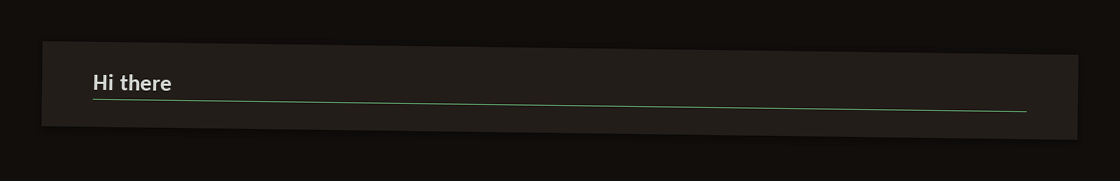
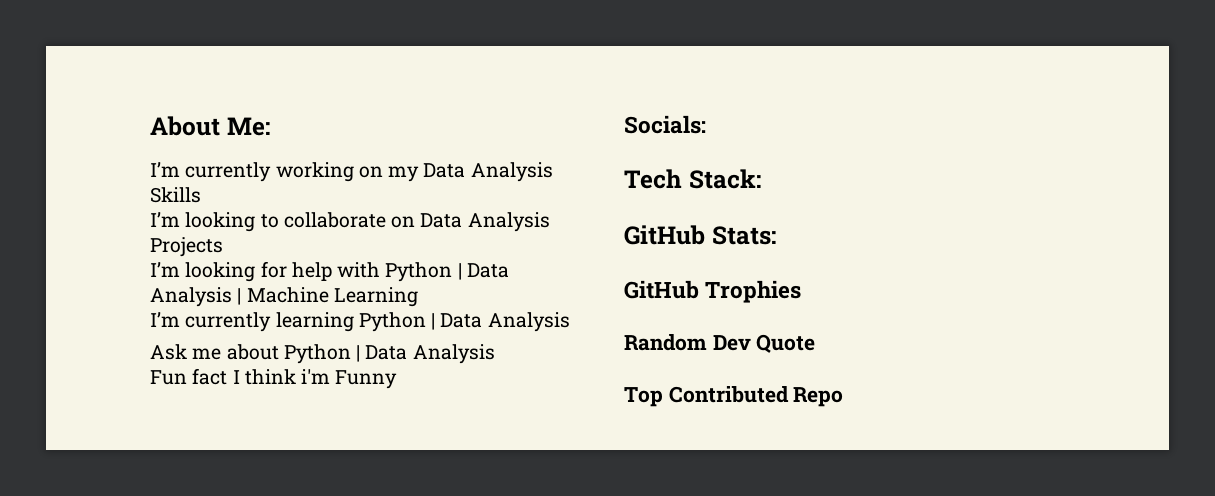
- Hi there
+ About Me:
+ I’m currently working on my Data Analysis Skills
+ I’m looking to collaborate on Data Analysis Projects
+ I’m looking for help with Python | Data Analysis | Machine Learning
+ I’m currently learning Python | Data Analysis
+ Ask me about Python | Data Analysis
+ Fun fact I think i'm Funny
+ Socials:
+ Tech Stack:
+ GitHub Stats:
+ GitHub Trophies
+ Random Dev Quote
+ Top Contributed Repo

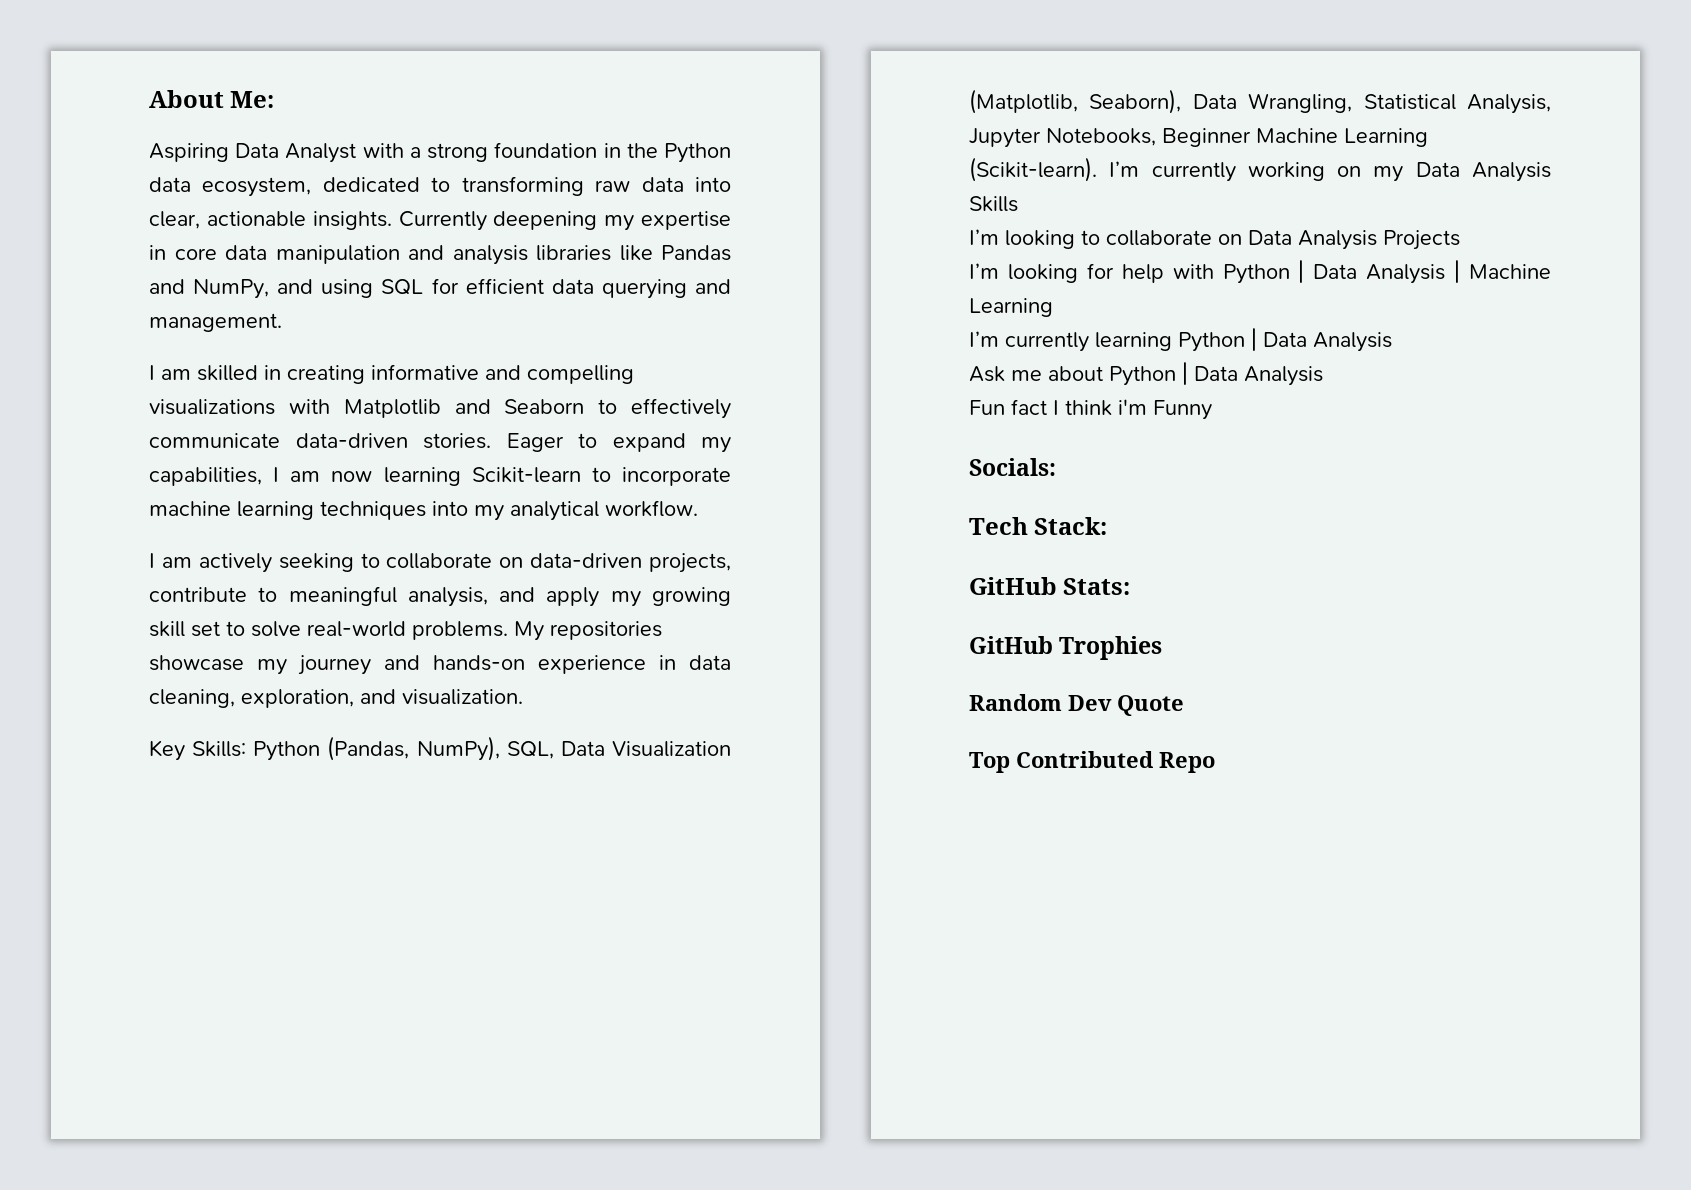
+ Aspiring Data Analyst with a strong foundation in the Python data ecosystem, dedicated to transforming raw data into clear, actionable insights. Currently deepening my expertise in core data manipulation and analysis libraries like Pandas and NumPy, and using SQL for efficient data querying and management.
+ I am skilled in creating informative and compelling visualizations with Matplotlib and Seaborn to effectively communicate data-driven stories. Eager to expand my capabilities, I am now learning Scikit-learn to incorporate machine learning techniques into my analytical workflow.
+ I am actively seeking to collaborate on data-driven projects, contribute to meaningful analysis, and apply my growing skill set to solve real-world problems. My repositories showcase my journey and hands-on experience in data cleaning, exploration, and visualization.
+ Key Skills: Python (Pandas, NumPy), SQL, Data Visualization (Matplotlib, Seaborn), Data Wrangling, Statistical Analysis, Jupyter Notebooks, Beginner Machine Learning (Scikit-learn).

